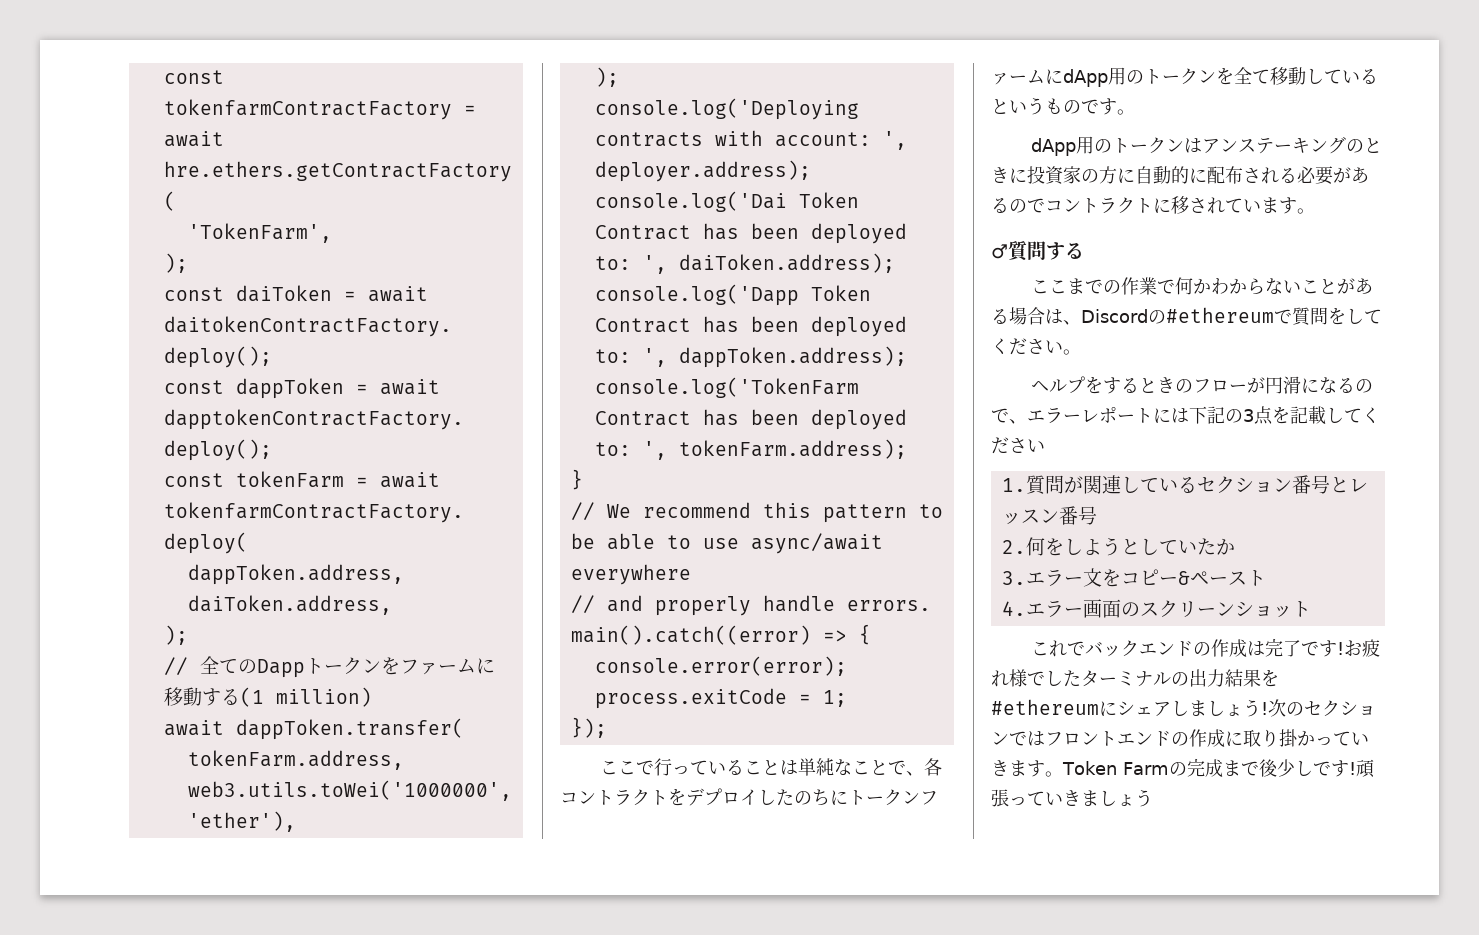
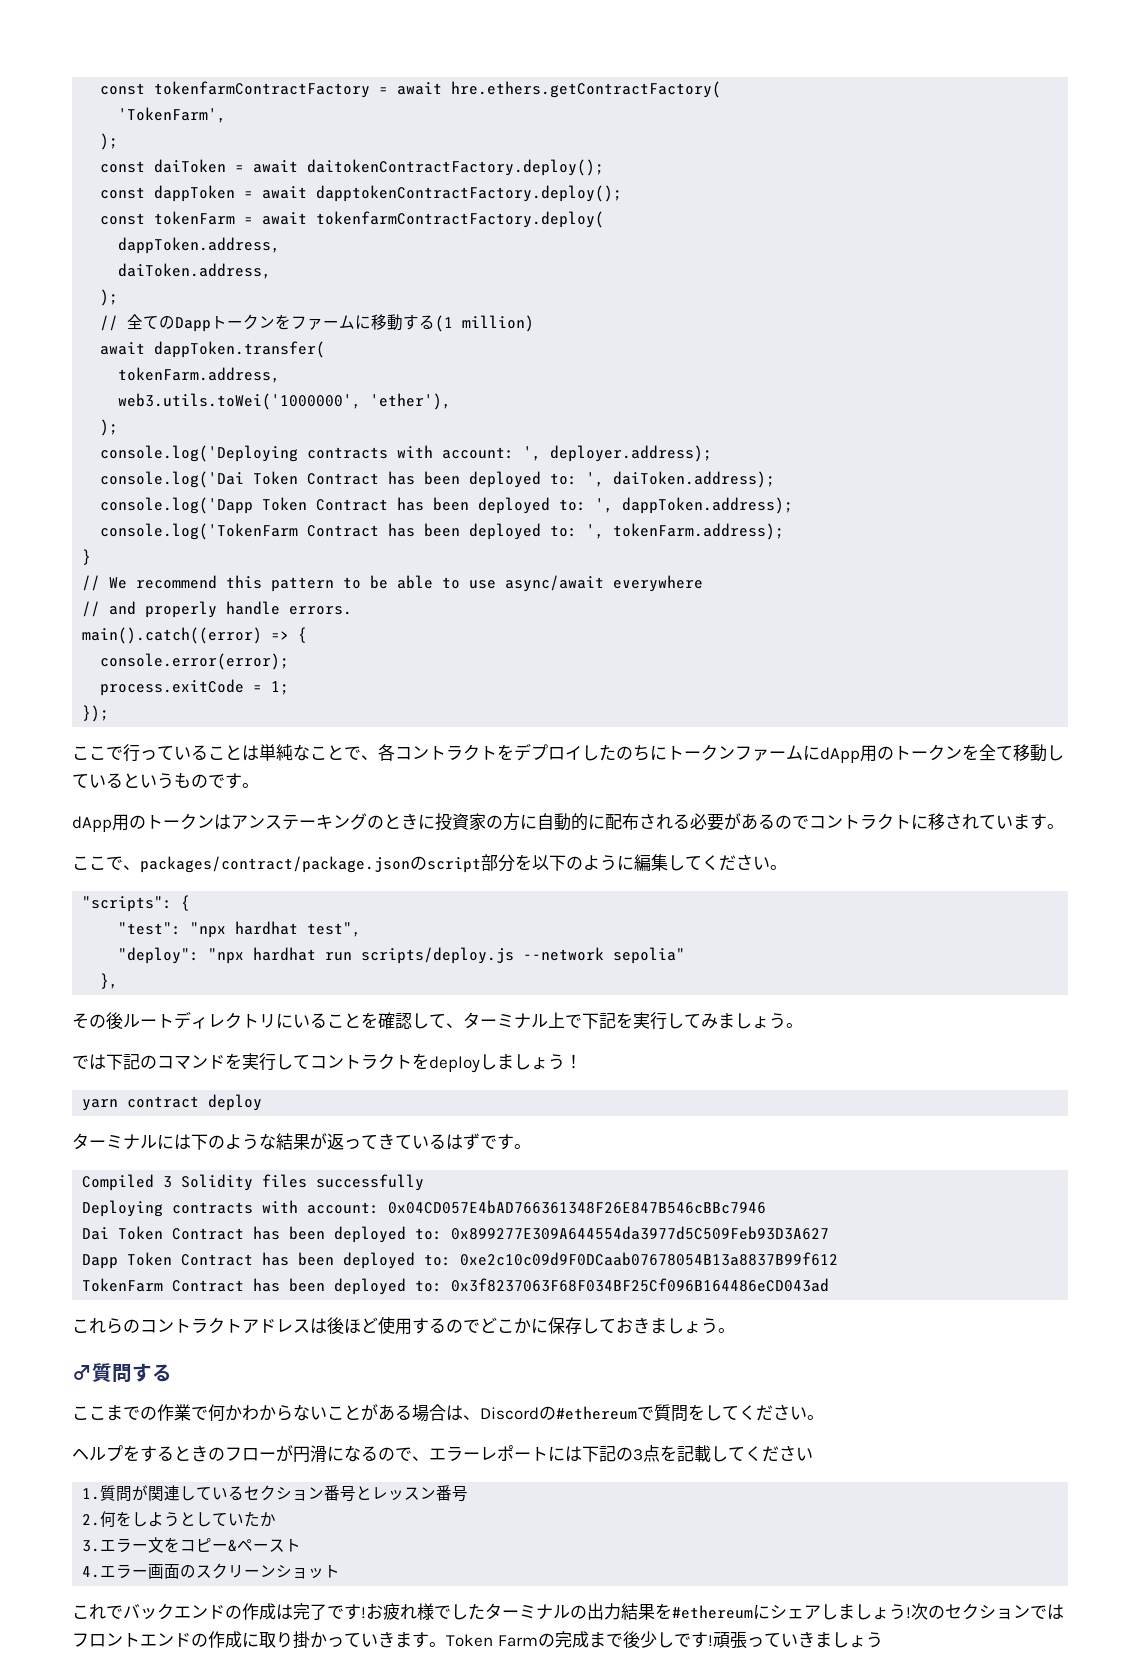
+ ここで、packages/contract/package.jsonのscript部分を以下のように編集してください。
+ "scripts": {
+ "test": "npx hardhat test",
+ "deploy": "npx hardhat run scripts/deploy.js --network sepolia"
+ },
+ その後ルートディレクトリにいることを確認して、ターミナル上で下記を実行してみましょう。
+ では下記のコマンドを実行してコントラクトをdeployしましょう！
+ yarn contract deploy
+ ターミナルには下のような結果が返ってきているはずです。
+ Compiled 3 Solidity files successfully
+ Deploying contracts with account: 0x04CD057E4bAD766361348F26E847B546cBBc7946
+ Dai Token Contract has been deployed to: 0x899277E309A644554da3977d5C509Feb93D3A627
+ Dapp Token Contract has been deployed to: 0xe2c10c09d9F0DCaab07678054B13a8837B99f612
+ TokenFarm Contract has been deployed to: 0x3f8237063F68F034BF25Cf096B164486eCD043ad
+ これらのコントラクトアドレスは後ほど使用するのでどこかに保存しておきましょう。

